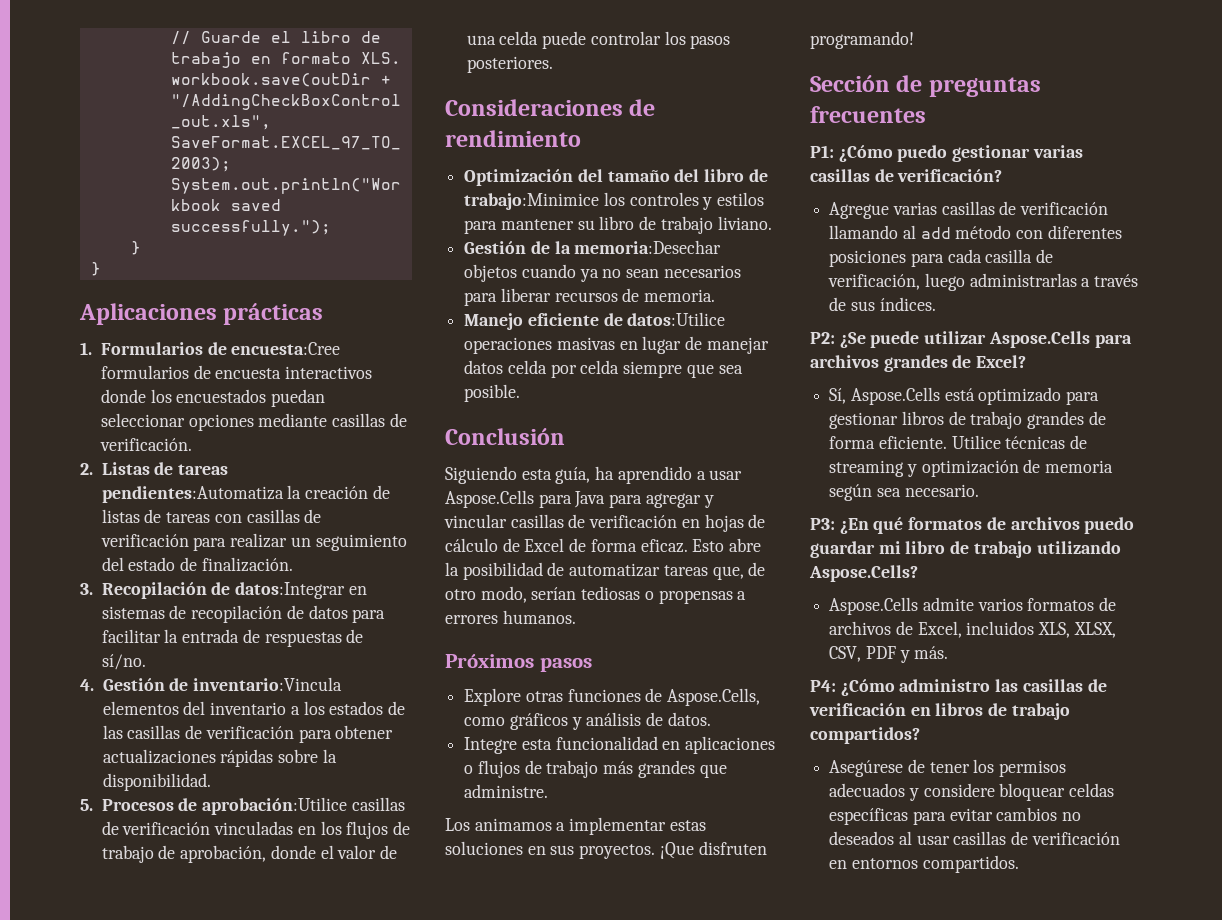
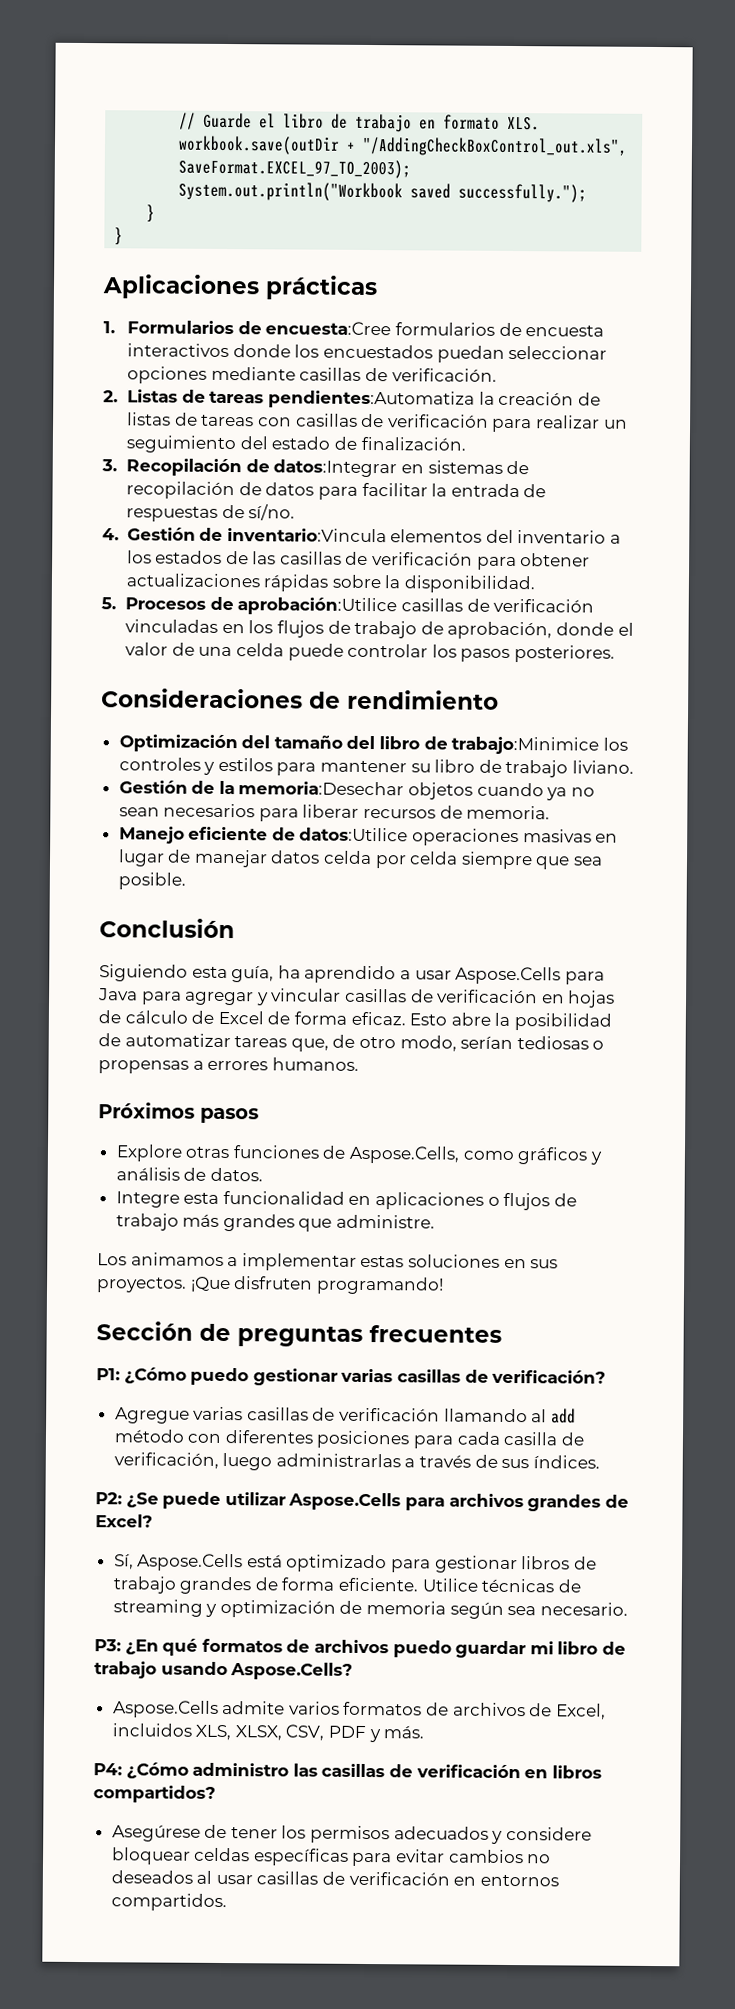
- P3: ¿En qué formatos de archivos puedo guardar mi libro de trabajo utilizando Aspose.Cells?
+ P3: ¿En qué formatos de archivos puedo guardar mi libro de trabajo usando Aspose.Cells?
- P4: ¿Cómo administro las casillas de verificación en libros de trabajo compartidos?
+ P4: ¿Cómo administro las casillas de verificación en libros compartidos?

